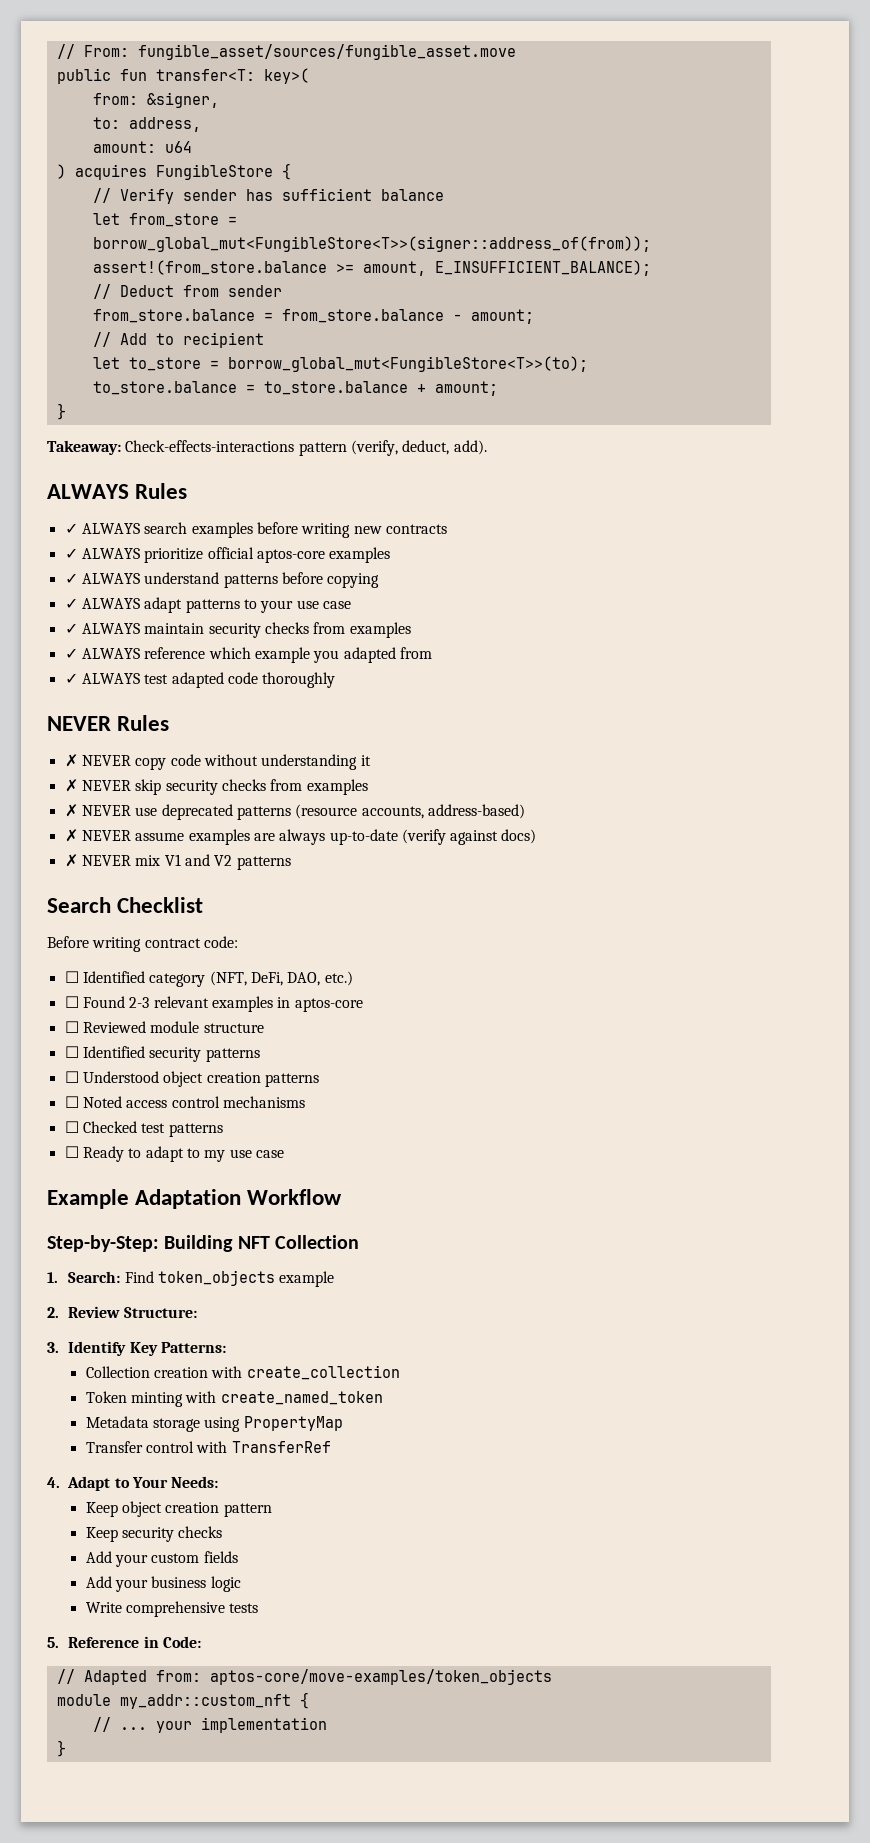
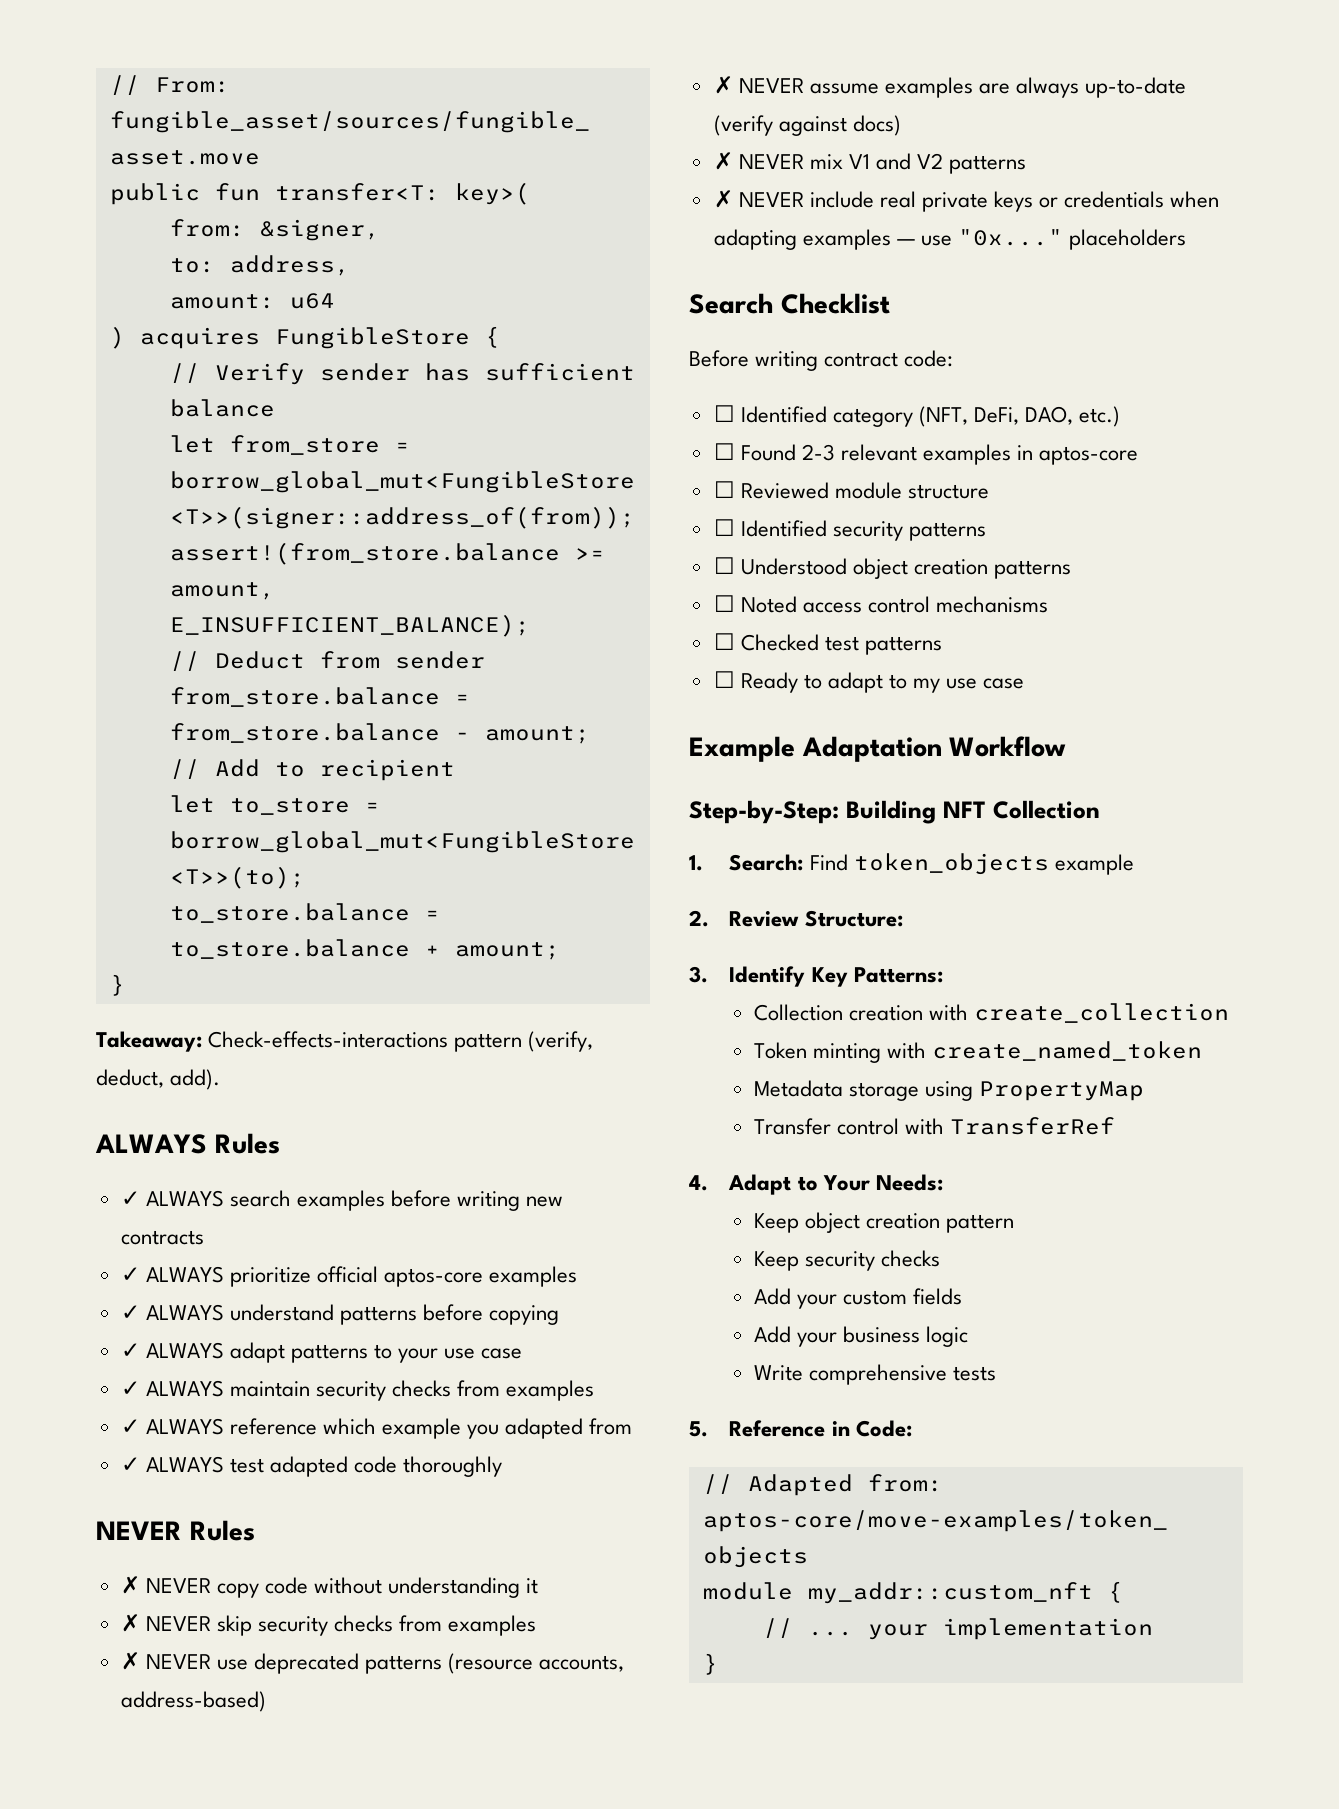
+ ✗ NEVER include real private keys or credentials when adapting examples — use "0x..." placeholders

